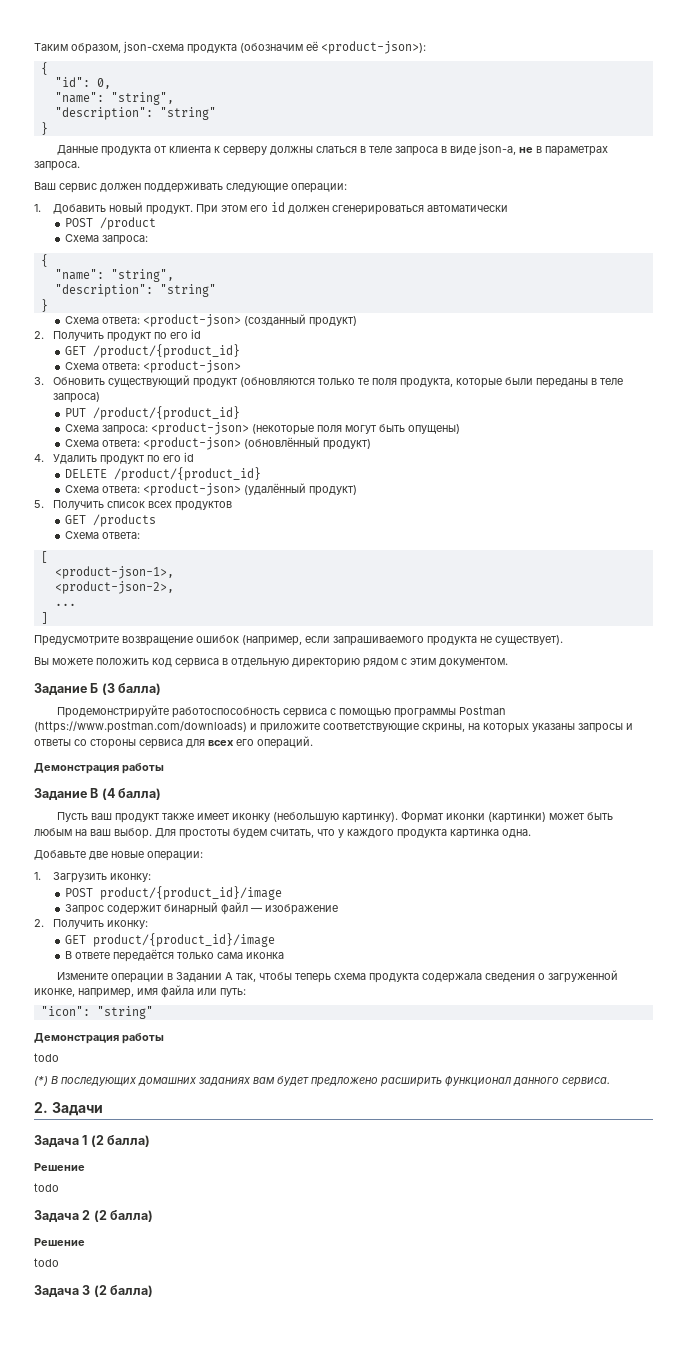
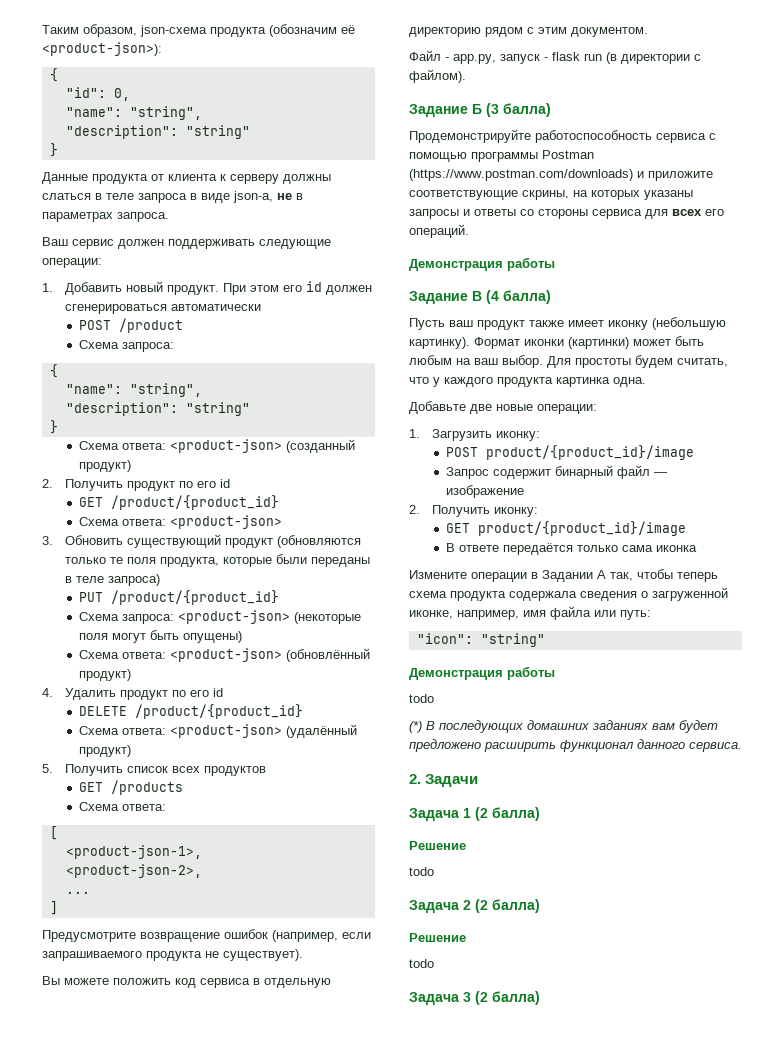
+ Файл - app.py, запуск - flask run (в директории с файлом).

